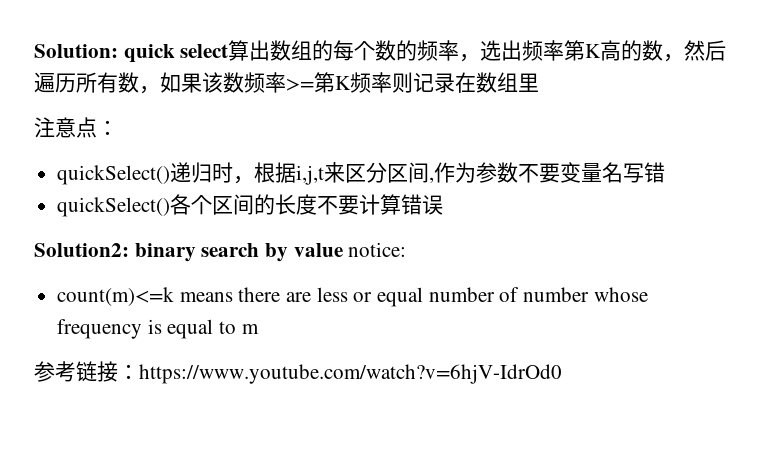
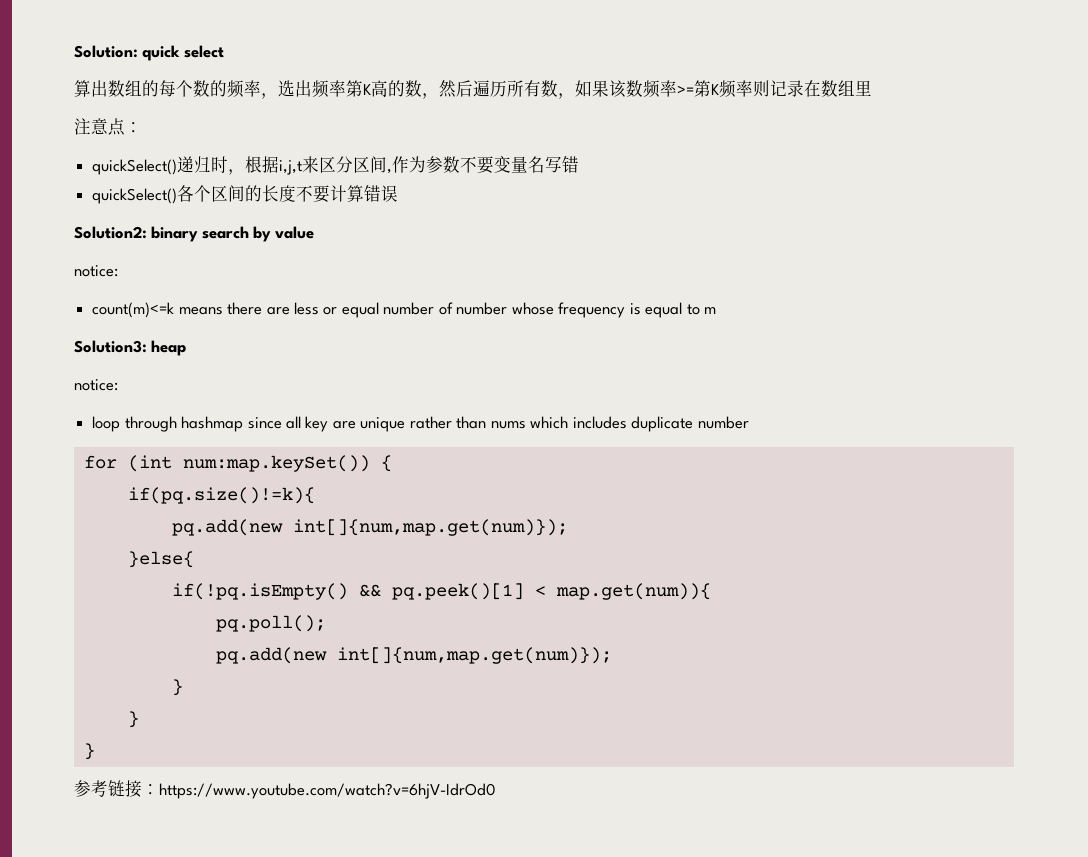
- Solution: quick select算出数组的每个数的频率，选出频率第K高的数，然后遍历所有数，如果该数频率>=第K频率则记录在数组里
+ Solution: quick select
+ 算出数组的每个数的频率，选出频率第K高的数，然后遍历所有数，如果该数频率>=第K频率则记录在数组里
- Solution2: binary search by value notice:
+ Solution2: binary search by value
+ notice:
+ Solution3: heap
+ notice:
+ loop through hashmap since all key are unique rather than nums which includes duplicate number
+ for (int num:map.keySet()) {
+ if(pq.size()!=k){
+ pq.add(new int[]{num,map.get(num)});
+ }else{
+ if(!pq.isEmpty() && pq.peek()[1] < map.get(num)){
+ pq.poll();
+ pq.add(new int[]{num,map.get(num)});
+ }
+ }
+ }

